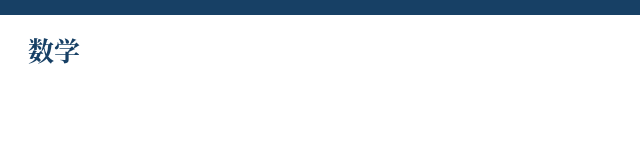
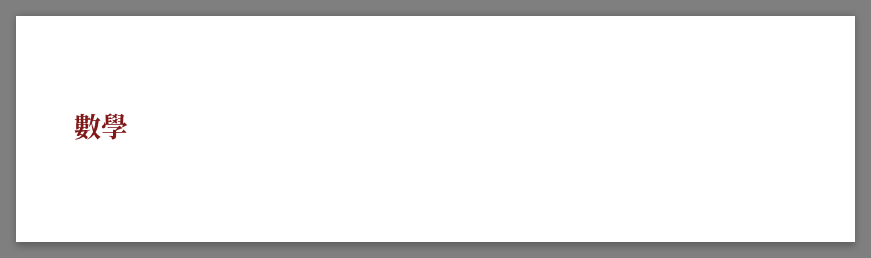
- 数学
+ 數學

